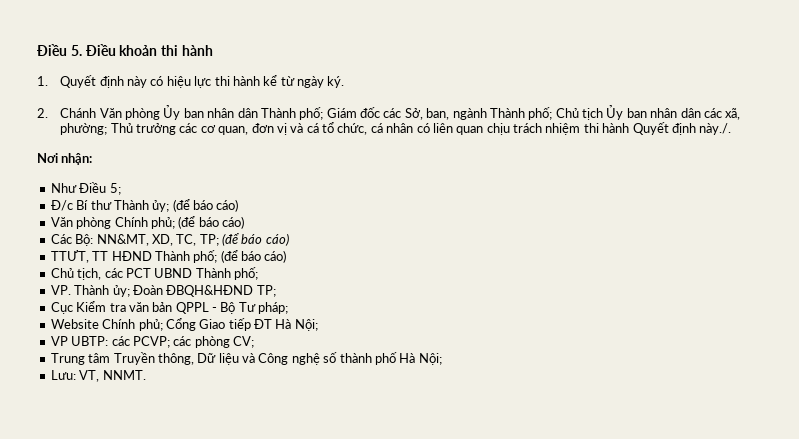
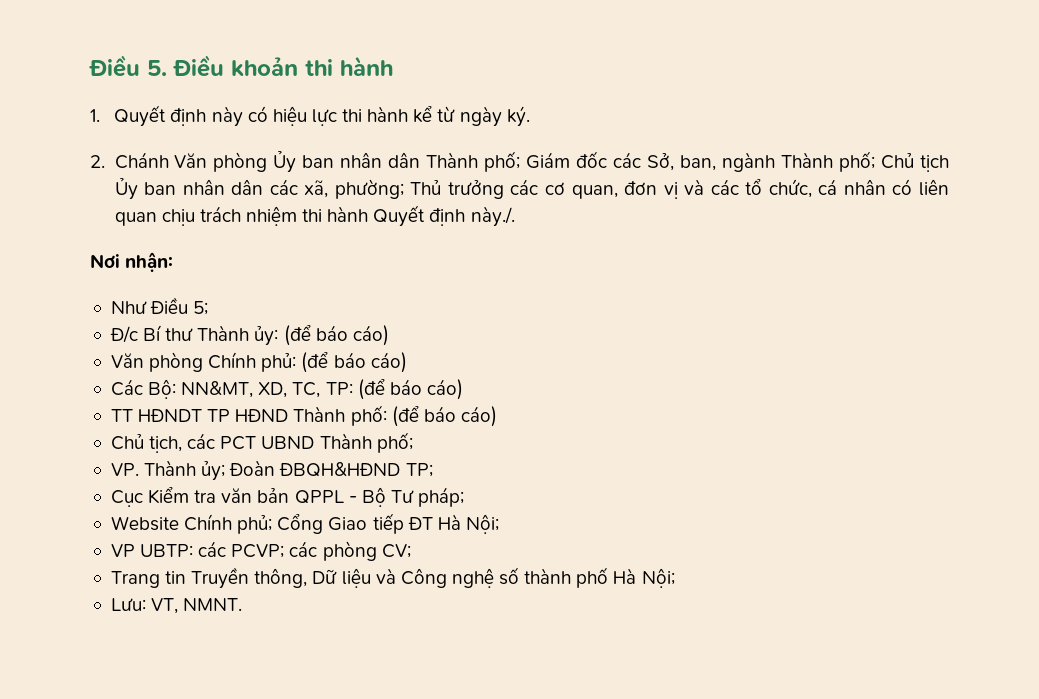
- 2. Chánh Văn phòng Ủy ban nhân dân Thành phố; Giám đốc các Sở, ban, ngành Thành phố; Chủ tịch Ủy ban nhân dân các xã, phường; Thủ trưởng các cơ quan, đơn vị và cá tổ chức, cá nhân có liên quan chịu trách nhiệm thi hành Quyết định này./.
+ 2. Chánh Văn phòng Ủy ban nhân dân Thành phố; Giám đốc các Sở, ban, ngành Thành phố; Chủ tịch Ủy ban nhân dân các xã, phường; Thủ trưởng các cơ quan, đơn vị và các tổ chức, cá nhân có liên quan chịu trách nhiệm thi hành Quyết định này./.
- Đ/c Bí thư Thành ủy; (để báo cáo)
+ Đ/c Bí thư Thành ủy: (để báo cáo)
- Văn phòng Chính phủ; (để báo cáo)
+ Văn phòng Chính phủ: (để báo cáo)
- Các Bộ: NN&MT, XD, TC, TP; (để báo cáo)
- TTƯT, TT HĐND Thành phố; (để báo cáo)
+ Các Bộ: NN&MT, XD, TC, TP: (để báo cáo)
+ TT HĐNDT TP HĐND Thành phố: (để báo cáo)
- Trung tâm Truyền thông, Dữ liệu và Công nghệ số thành phố Hà Nội;
+ Trang tin Truyền thông, Dữ liệu và Công nghệ số thành phố Hà Nội;
- Lưu: VT, NNMT.
+ Lưu: VT, NMNT.

